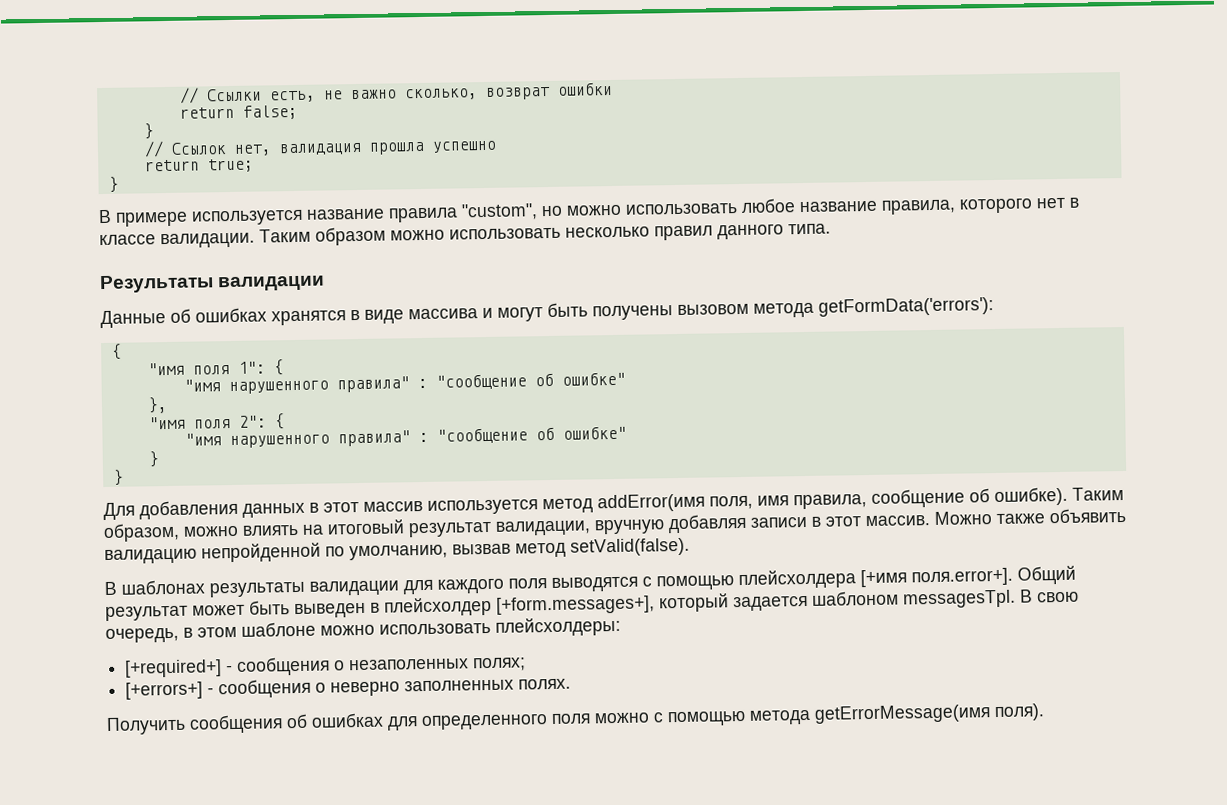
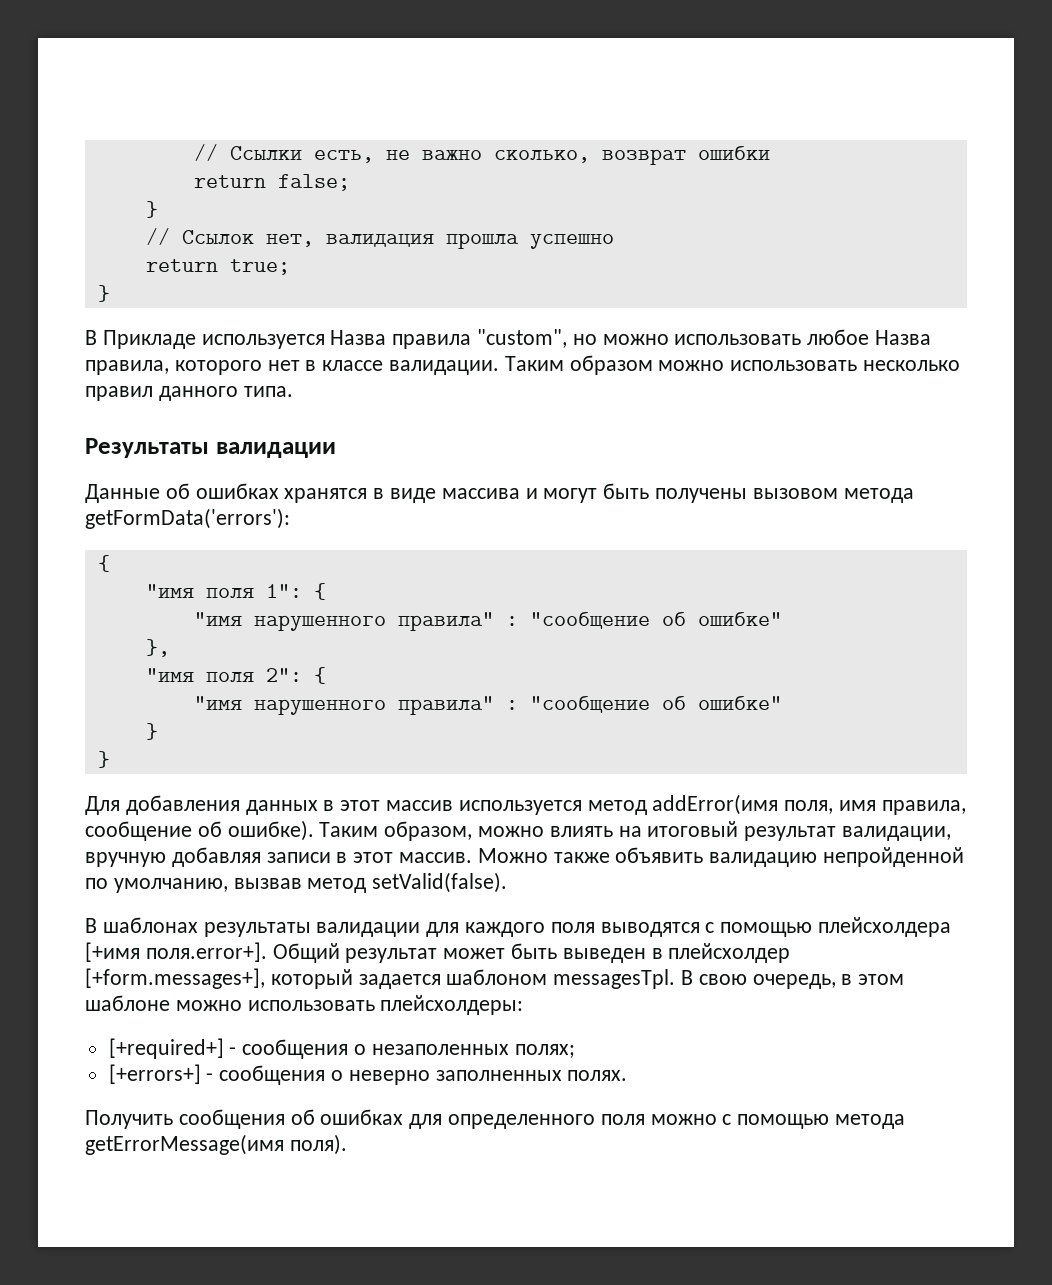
- В примере используется название правила "сustom", но можно использовать любое название правила, которого нет в классе валидации.
+ В Прикладе используется Назва правила "сustom", но можно использовать любое Назва правила, которого нет в классе валидации.

